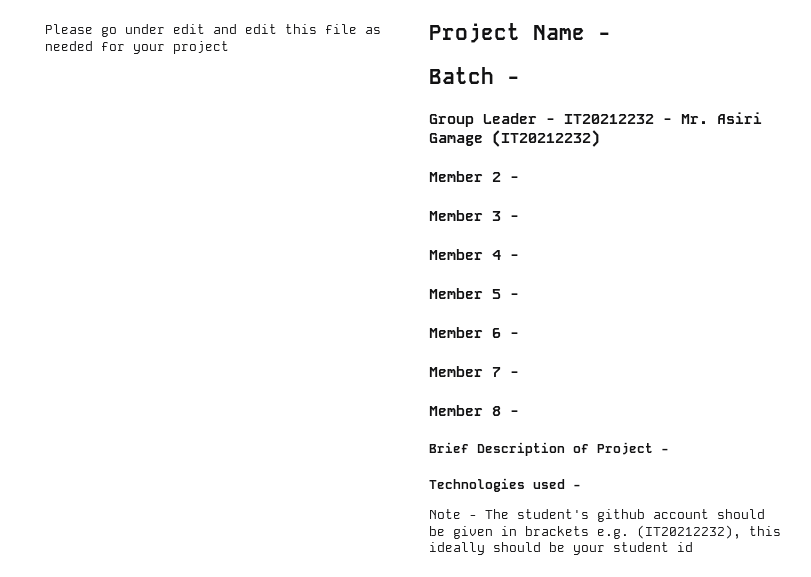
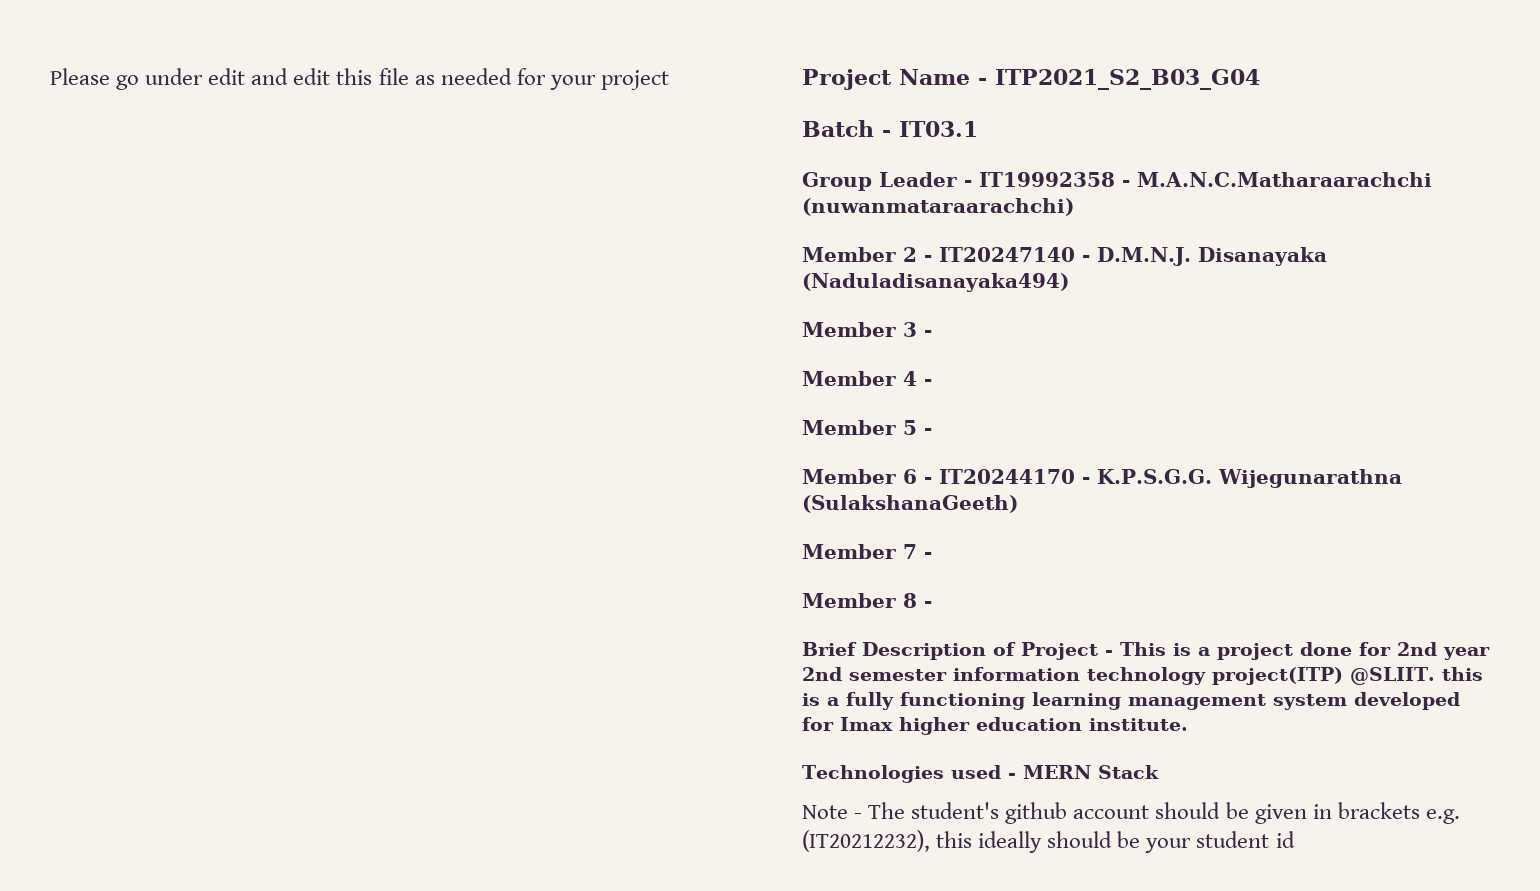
- Project Name -
+ Project Name - ITP2021_S2_B03_G04
- Batch -
+ Batch - IT03.1
- Group Leader - IT20212232 - Mr. Asiri Gamage (IT20212232)
- Member 2 -
+ Group Leader - IT19992358 - M.A.N.C.Matharaarachchi (nuwanmataraarachchi)
+ Member 2 - IT20247140 - D.M.N.J. Disanayaka (Naduladisanayaka494)
- Member 6 -
+ Member 6 - IT20244170 - K.P.S.G.G. Wijegunarathna (SulakshanaGeeth)
- Brief Description of Project -
+ Brief Description of Project - This is a project done for 2nd year 2nd semester information technology project(ITP) @SLIIT. this is a fully functioning learning management system developed for Imax higher education institute.
- Technologies used -
+ Technologies used - MERN Stack

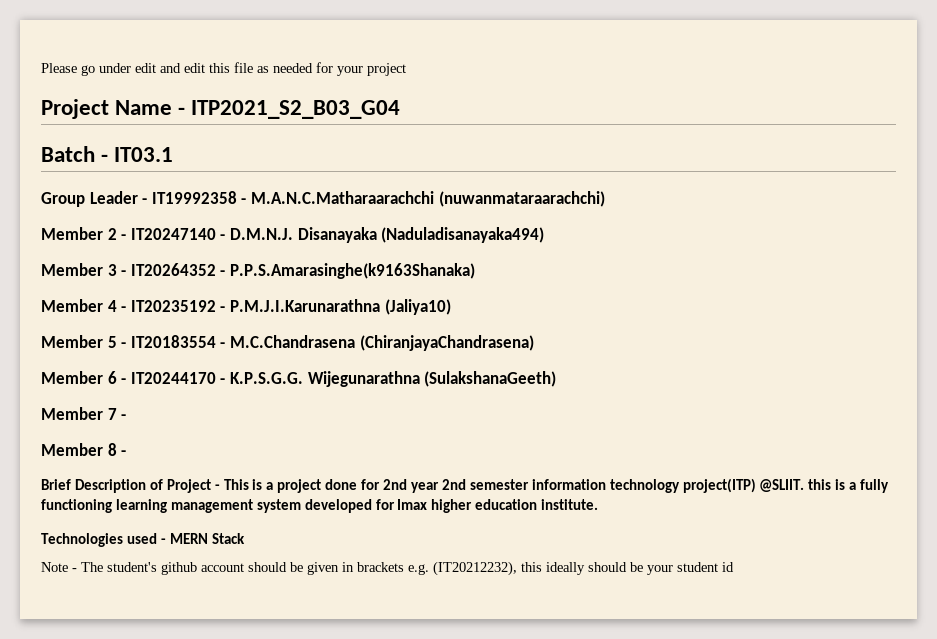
- Member 3 -
+ Member 3 - IT20264352 - P.P.S.Amarasinghe(k9163Shanaka)
- Member 4 -
+ Member 4 - IT20235192 - P.M.J.I.Karunarathna (Jaliya10)
- Member 5 -
+ Member 5 - IT20183554 - M.C.Chandrasena (ChiranjayaChandrasena)

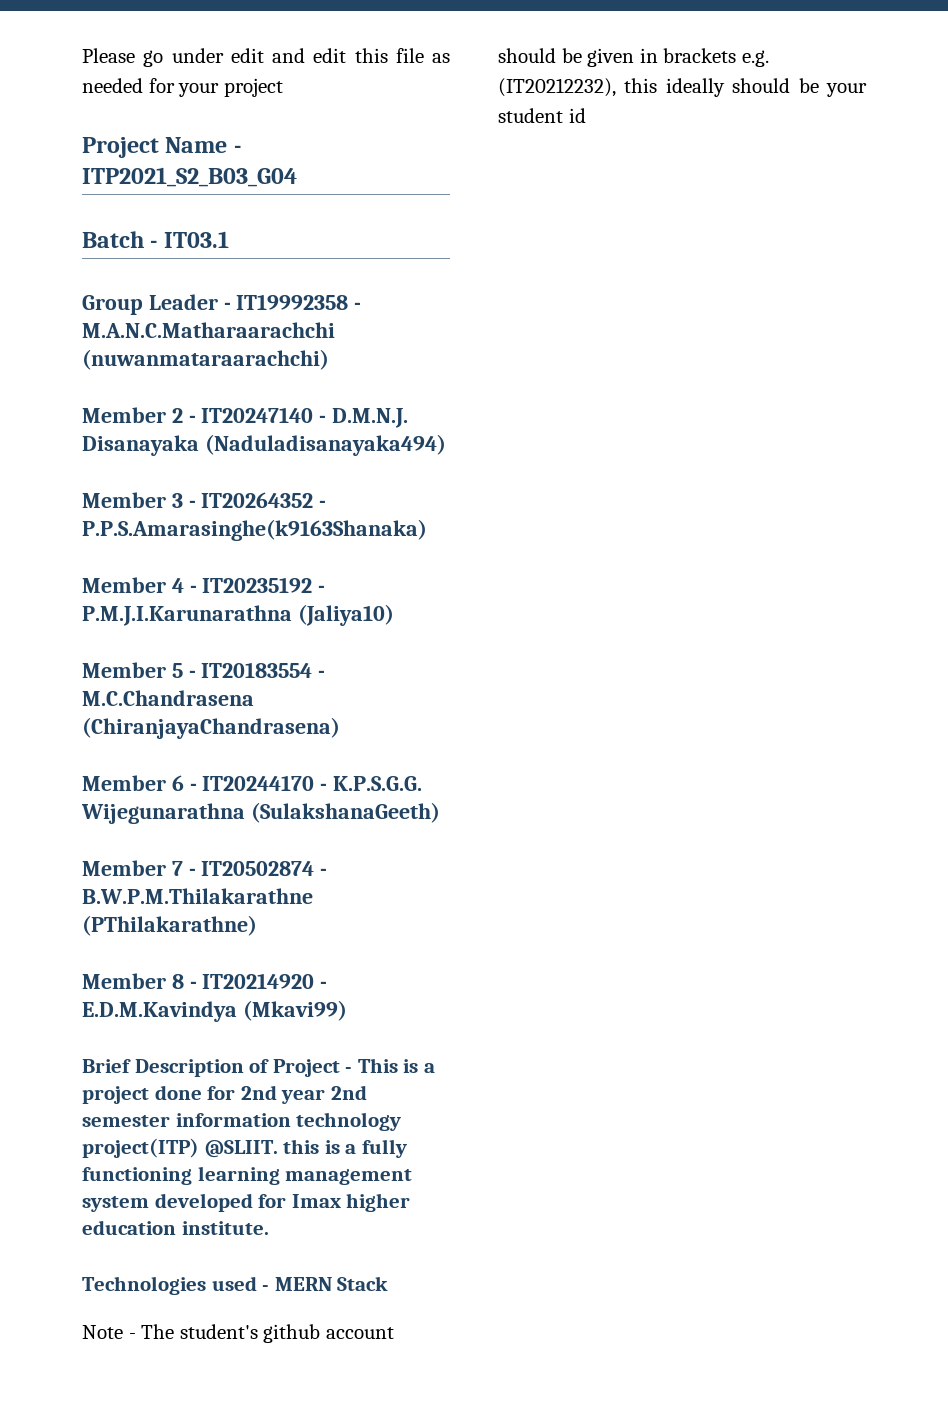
- Member 7 -
+ Member 7 - IT20502874 - B.W.P.M.Thilakarathne (PThilakarathne)
- Member 8 -
+ Member 8 - IT20214920 - E.D.M.Kavindya (Mkavi99)

